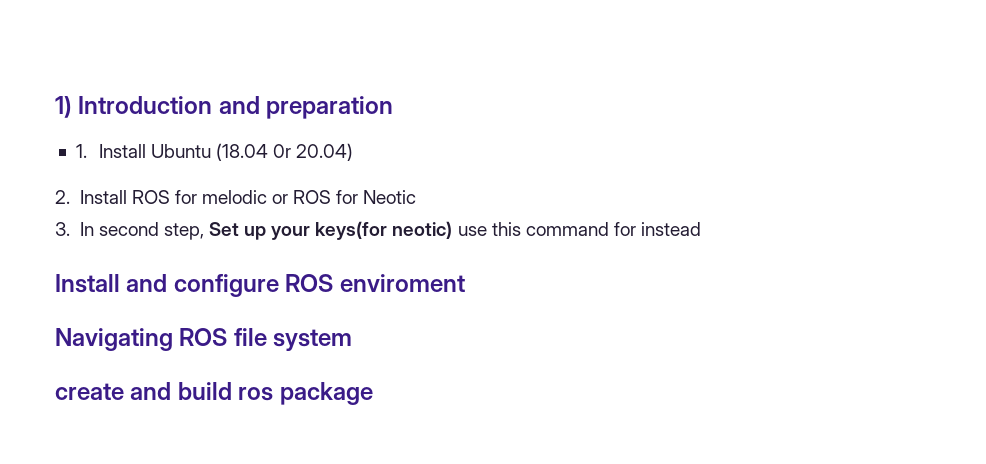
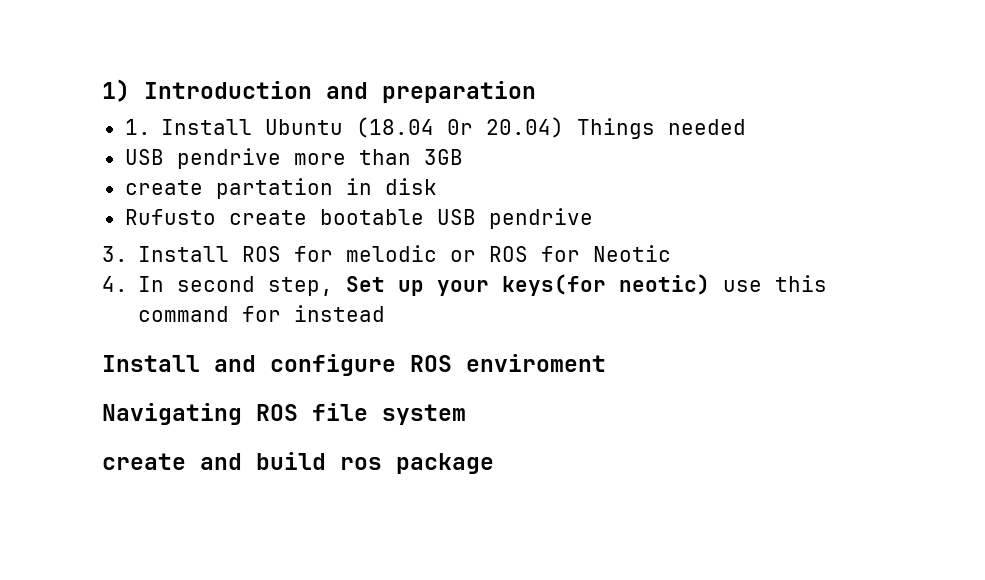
- 1. Install Ubuntu (18.04 0r 20.04)
- 2. Install ROS for melodic or ROS for Neotic
+ 1. Install Ubuntu (18.04 0r 20.04) Things needed
+ USB pendrive more than 3GB
+ create partation in disk
+ Rufusto create bootable USB pendrive
+ 3. Install ROS for melodic or ROS for Neotic
- 3. In second step, Set up your keys(for neotic) use this command for instead
+ 4. In second step, Set up your keys(for neotic) use this command for instead

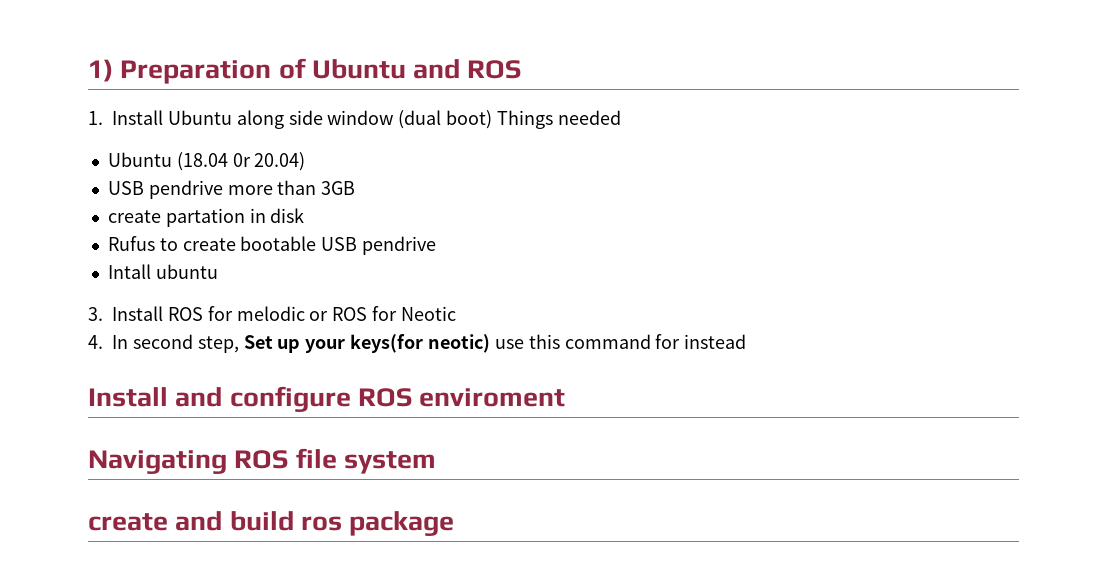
- 1) Introduction and preparation
- 1. Install Ubuntu (18.04 0r 20.04) Things needed
+ 1) Preparation of Ubuntu and ROS
+ 1. Install Ubuntu along side window (dual boot) Things needed
+ Ubuntu (18.04 0r 20.04)
- Rufusto create bootable USB pendrive
+ Rufus to create bootable USB pendrive
+ Intall ubuntu

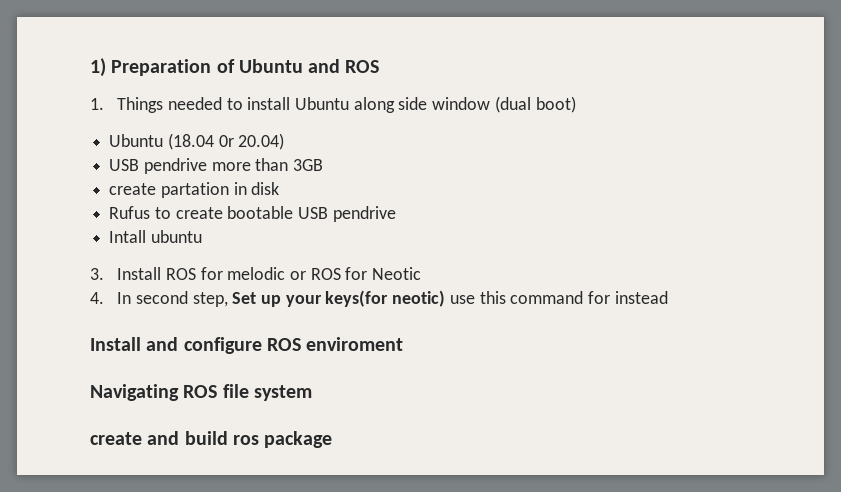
- 1. Install Ubuntu along side window (dual boot) Things needed
+ 1. Things needed to install Ubuntu along side window (dual boot)

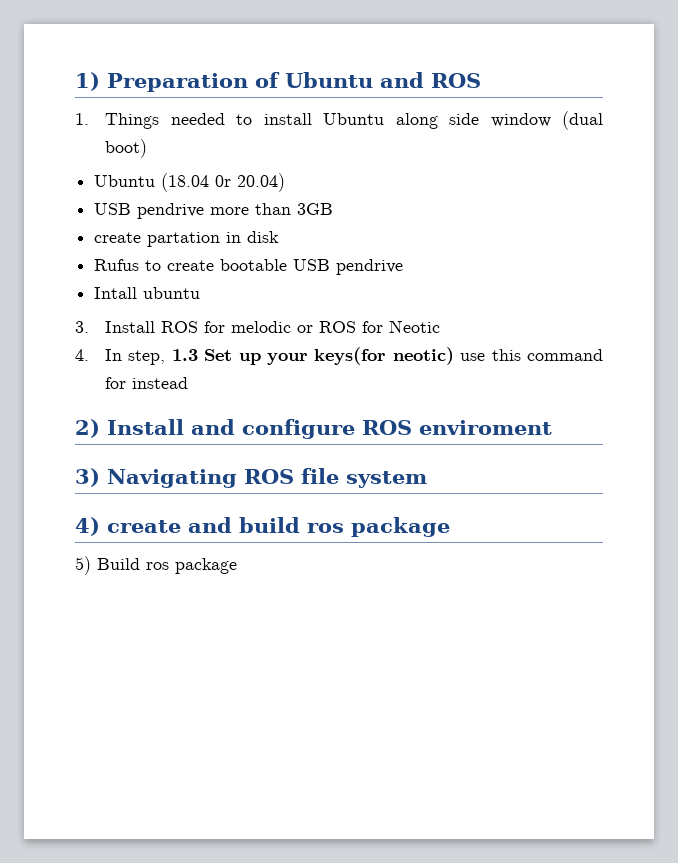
- 4. In second step, Set up your keys(for neotic) use this command for instead
+ 4. In step, 1.3 Set up your keys(for neotic) use this command for instead
- Install and configure ROS enviroment
+ 2) Install and configure ROS enviroment
- Navigating ROS file system
+ 3) Navigating ROS file system
- create and build ros package
+ 4) create and build ros package
+ 5) Build ros package

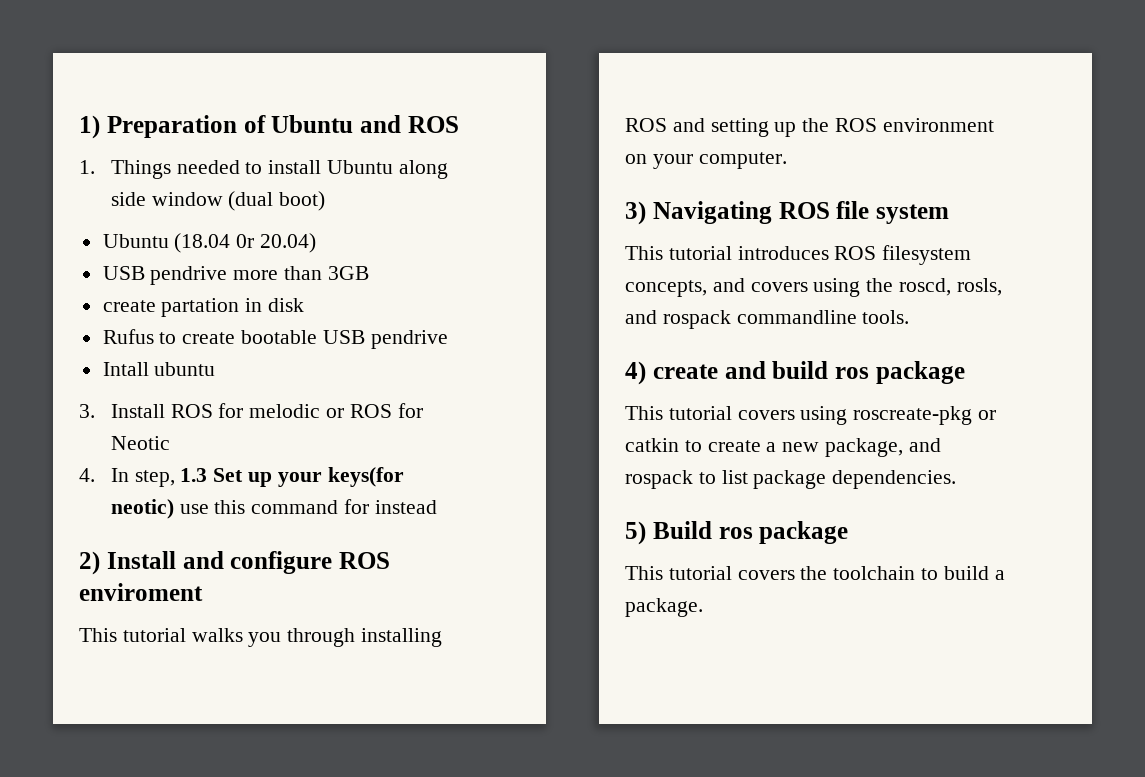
+ This tutorial walks you through installing ROS and setting up the ROS environment on your computer.
+ This tutorial introduces ROS filesystem concepts, and covers using the roscd, rosls, and rospack commandline tools.
+ This tutorial covers using roscreate-pkg or catkin to create a new package, and rospack to list package dependencies.
  5) Build ros package
+ This tutorial covers the toolchain to build a package.

